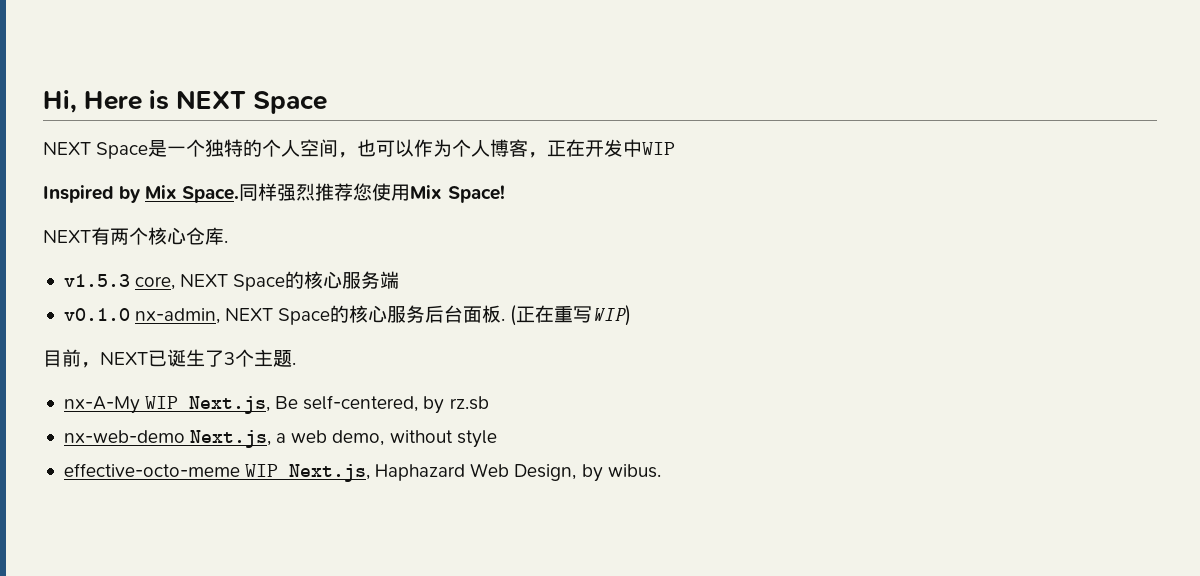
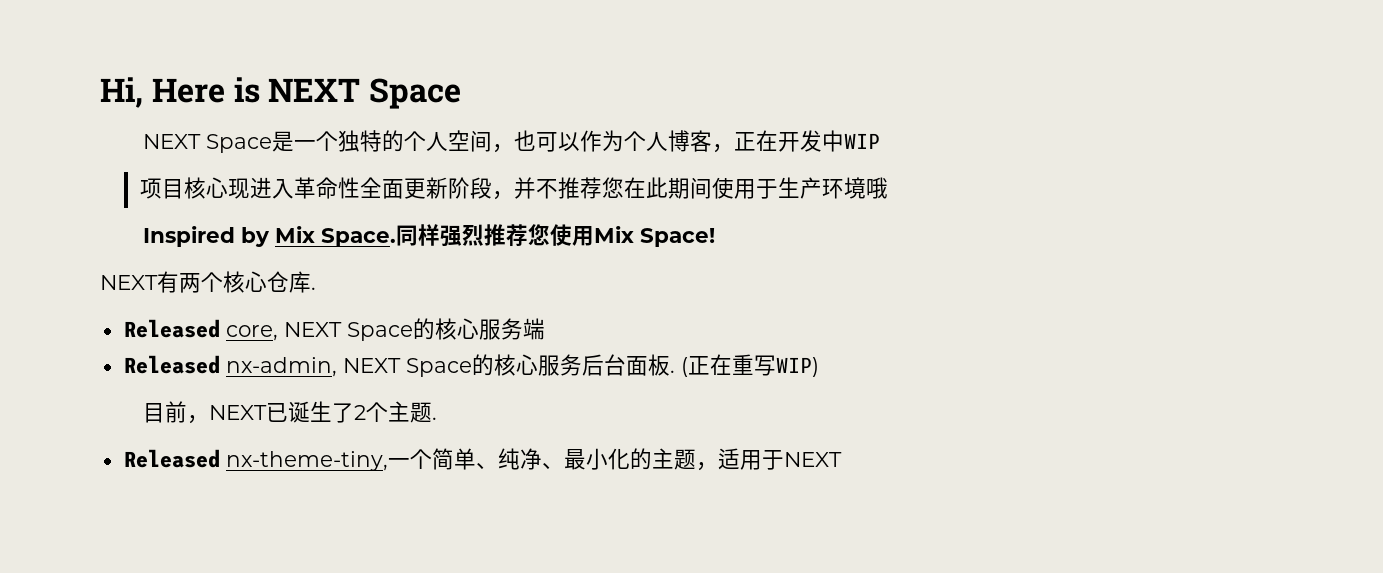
+ 项目核心现进入革命性全面更新阶段，并不推荐您在此期间使用于生产环境哦
- v1.5.3 core, NEXT Space的核心服务端
+ Released core, NEXT Space的核心服务端
- v0.1.0 nx-admin, NEXT Space的核心服务后台面板.
+ Released nx-admin, NEXT Space的核心服务后台面板.
- 目前，NEXT已诞生了3个主题.
+ 目前，NEXT已诞生了2个主题.
- nx-A-My WIP Next.js, Be self-centered, by rz.sb
- nx-web-demo Next.js, a web demo, without style
- effective-octo-meme WIP Next.js, Haphazard Web Design, by wibus.
+ Released nx-theme-tiny,一个简单、纯净、最小化的主题，适用于NEXT

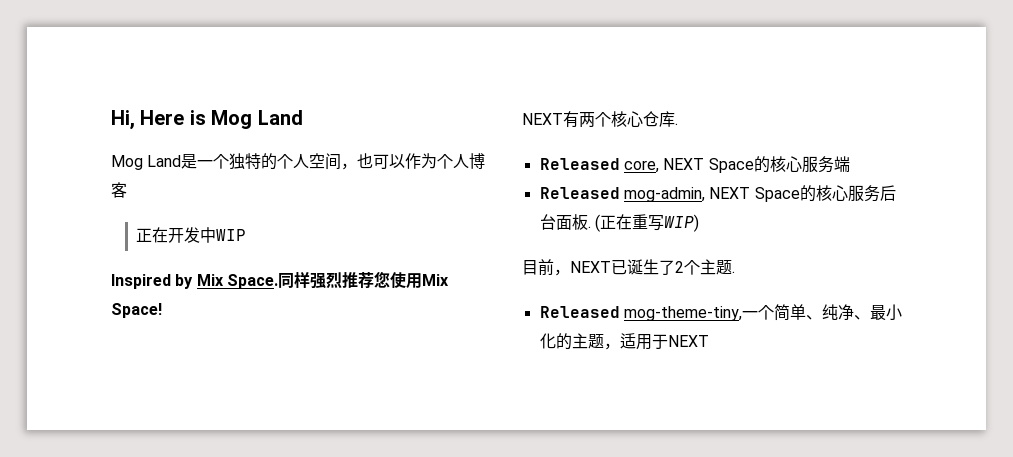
- Hi, Here is NEXT Space
- NEXT Space是一个独特的个人空间，也可以作为个人博客，正在开发中WIP
+ Hi, Here is Mog Land
+ Mog Land是一个独特的个人空间，也可以作为个人博客
+ 正在开发中WIP
- 项目核心现进入革命性全面更新阶段，并不推荐您在此期间使用于生产环境哦
- Released nx-admin, NEXT Space的核心服务后台面板.
+ Released mog-admin, NEXT Space的核心服务后台面板.
- Released nx-theme-tiny,一个简单、纯净、最小化的主题，适用于NEXT
+ Released mog-theme-tiny,一个简单、纯净、最小化的主题，适用于NEXT

